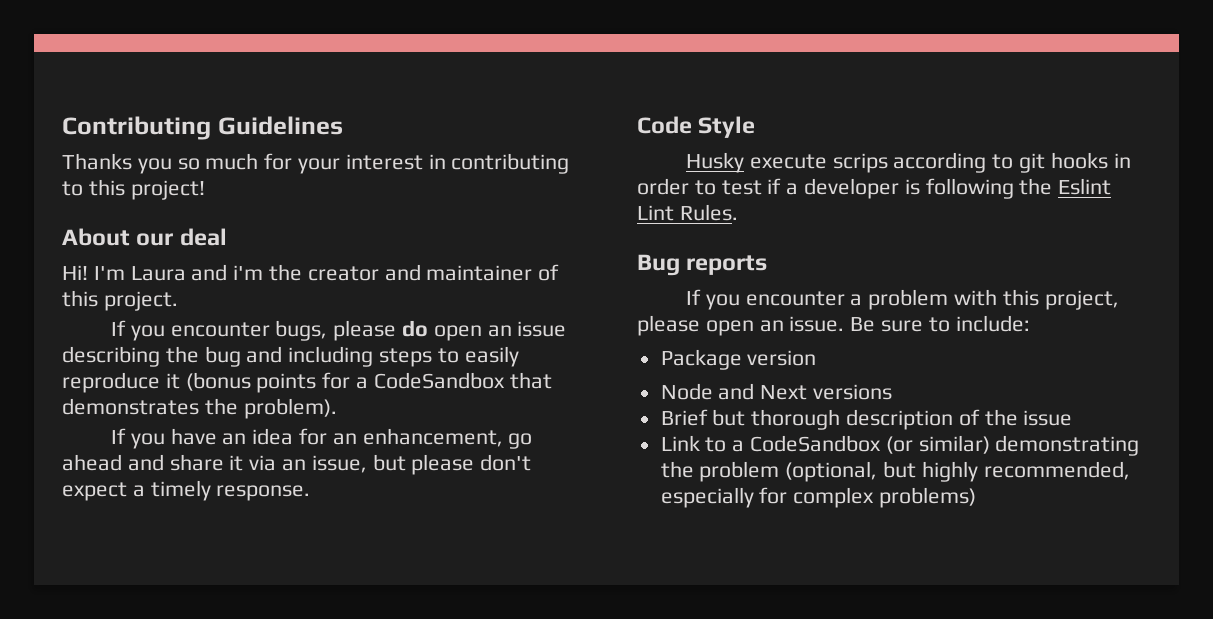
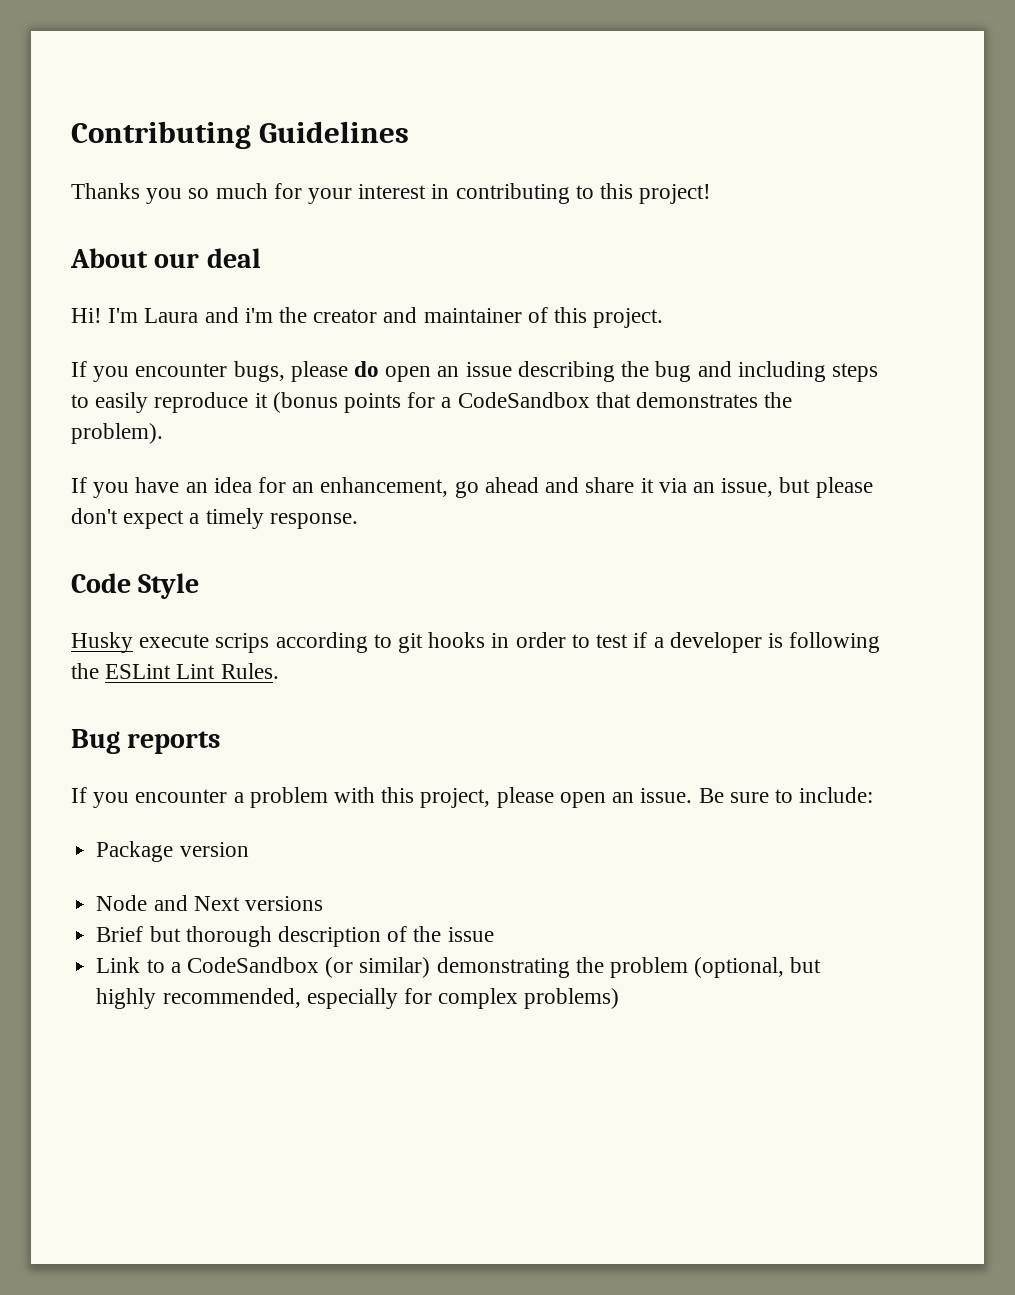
- Husky execute scrips according to git hooks in order to test if a developer is following the Eslint Lint Rules.
+ Husky execute scrips according to git hooks in order to test if a developer is following the ESLint Lint Rules.

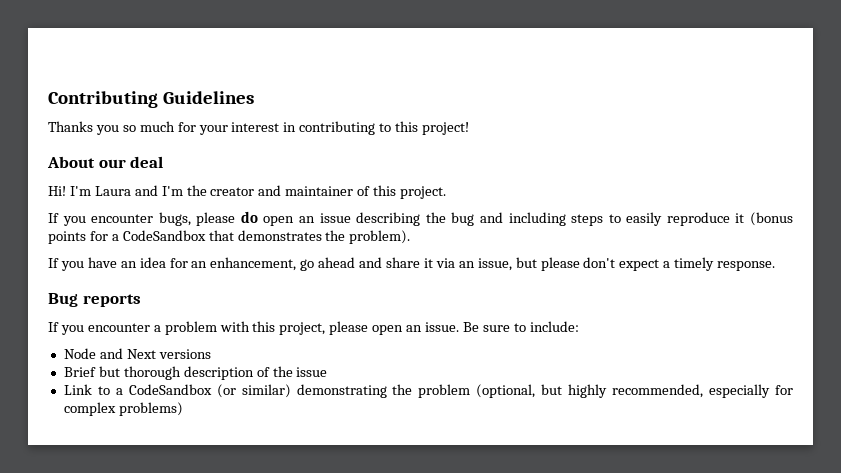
- I'm Laura and i'm the creator and maintainer of this project.
+ I'm Laura and I'm the creator and maintainer of this project.
- Code Style
- Husky execute scrips according to git hooks in order to test if a developer is following the ESLint Lint Rules.
- Package version

